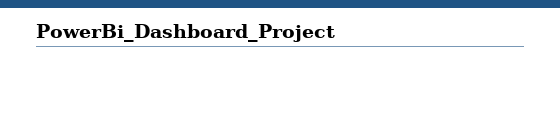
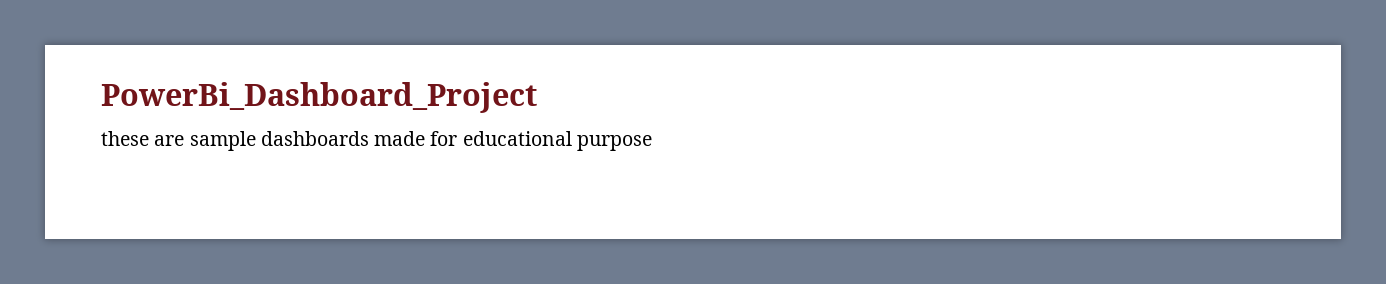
+ these are sample dashboards made for educational purpose

